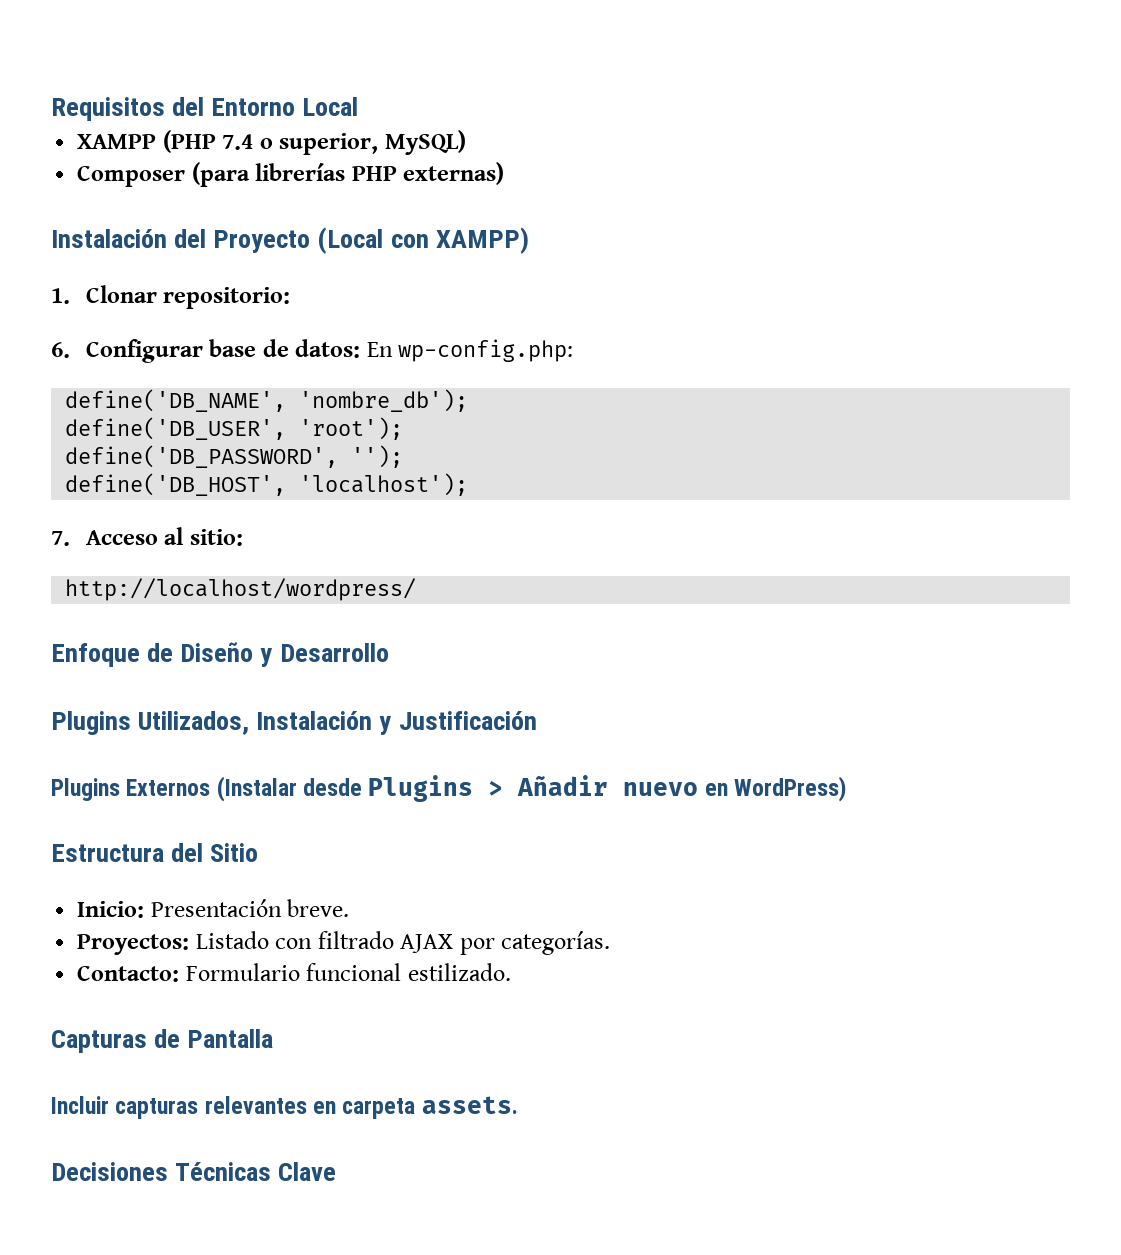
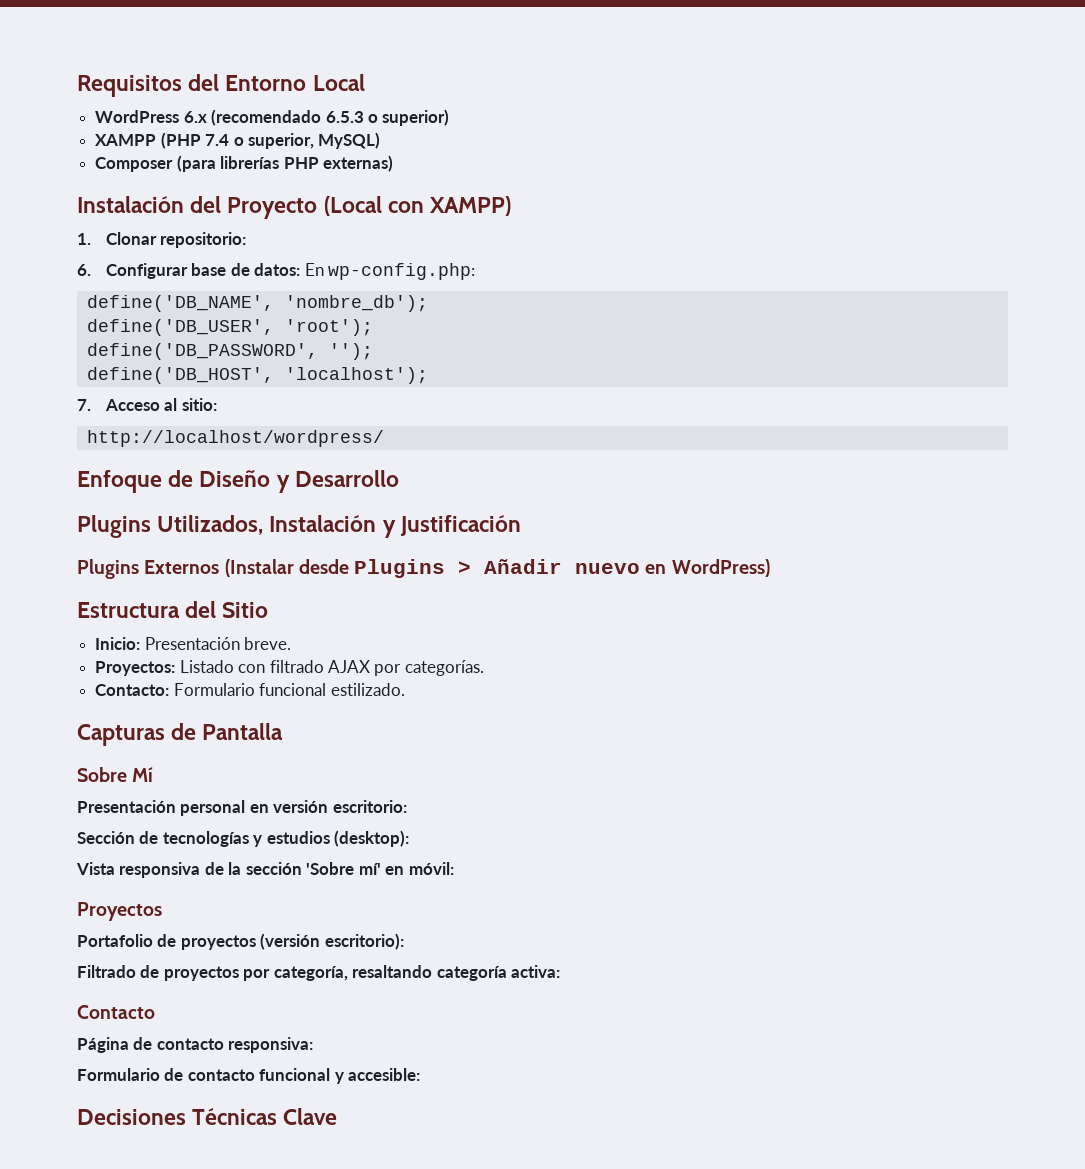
+ WordPress 6.x (recomendado 6.5.3 o superior)
- Incluir capturas relevantes en carpeta assets.
+ Sobre Mí
+ Presentación personal en versión escritorio:
+ Sección de tecnologías y estudios (desktop):
+ Vista responsiva de la sección 'Sobre mí' en móvil:
+ Proyectos
+ Portafolio de proyectos (versión escritorio):
+ Filtrado de proyectos por categoría, resaltando categoría activa:
+ Contacto
+ Página de contacto responsiva:
+ Formulario de contacto funcional y accesible:

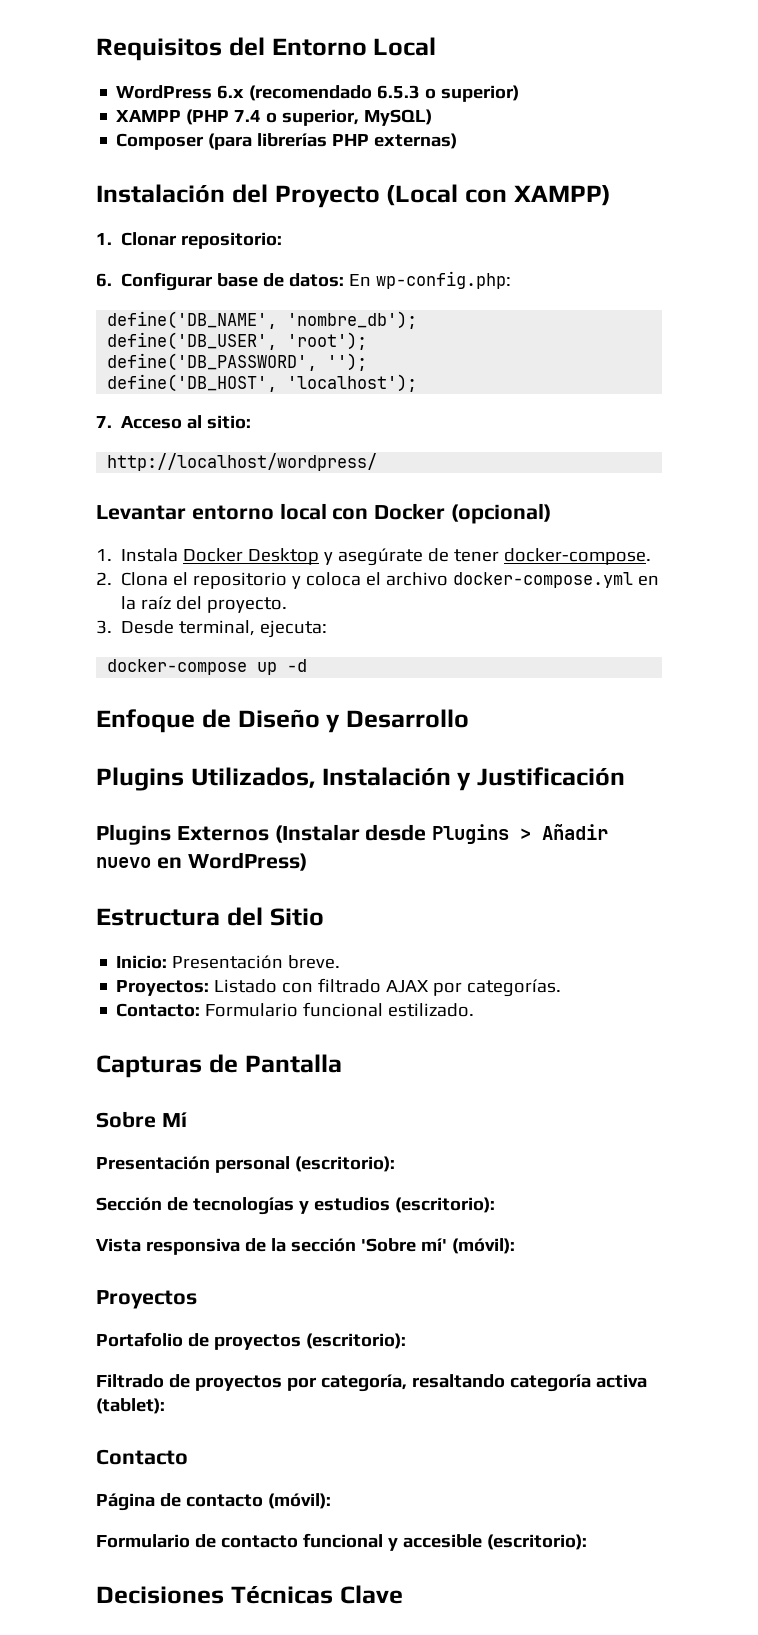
+ Levantar entorno local con Docker (opcional)
+ 1. Instala Docker Desktop y asegúrate de tener docker-compose.
+ 2. Clona el repositorio y coloca el archivo docker-compose.yml en la raíz del proyecto.
+ 3. Desde terminal, ejecuta:
+ docker-compose up -d
- Presentación personal en versión escritorio:
+ Presentación personal (escritorio):
- Sección de tecnologías y estudios (desktop):
+ Sección de tecnologías y estudios (escritorio):
- Vista responsiva de la sección 'Sobre mí' en móvil:
+ Vista responsiva de la sección 'Sobre mí' (móvil):
- Portafolio de proyectos (versión escritorio):
+ Portafolio de proyectos (escritorio):
- Filtrado de proyectos por categoría, resaltando categoría activa:
+ Filtrado de proyectos por categoría, resaltando categoría activa (tablet):
- Página de contacto responsiva:
+ Página de contacto (móvil):
- Formulario de contacto funcional y accesible:
+ Formulario de contacto funcional y accesible (escritorio):

